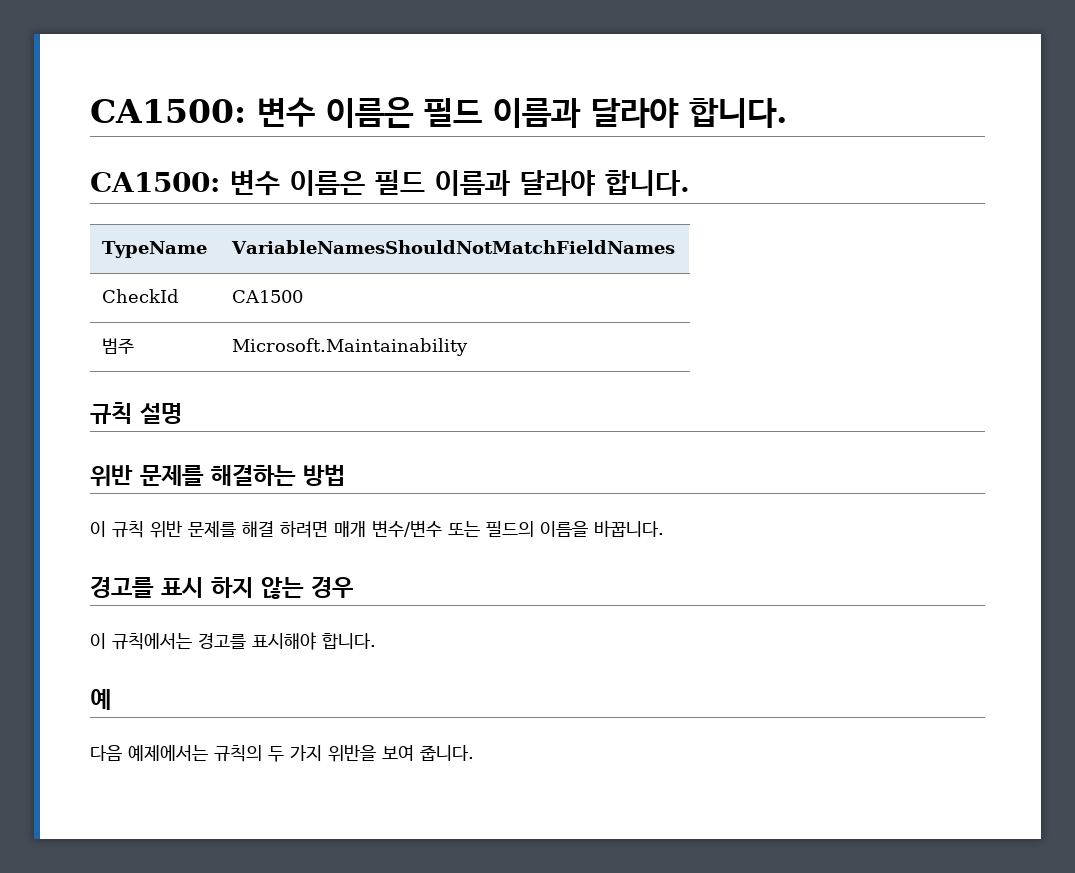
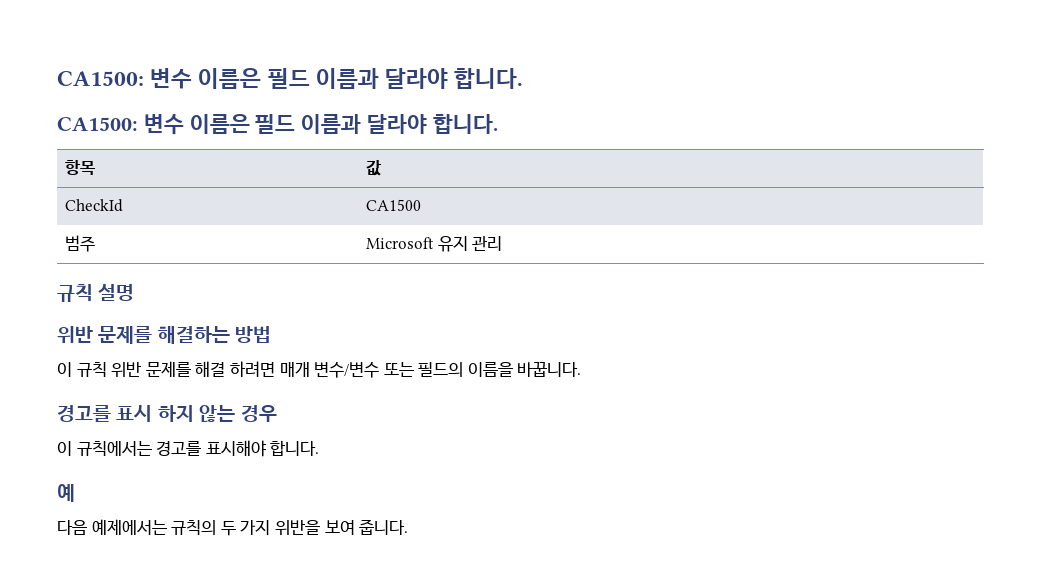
- TypeName | VariableNamesShouldNotMatchFieldNames
+ 항목 | 값
- 범주 | Microsoft.Maintainability
+ 범주 | Microsoft 유지 관리

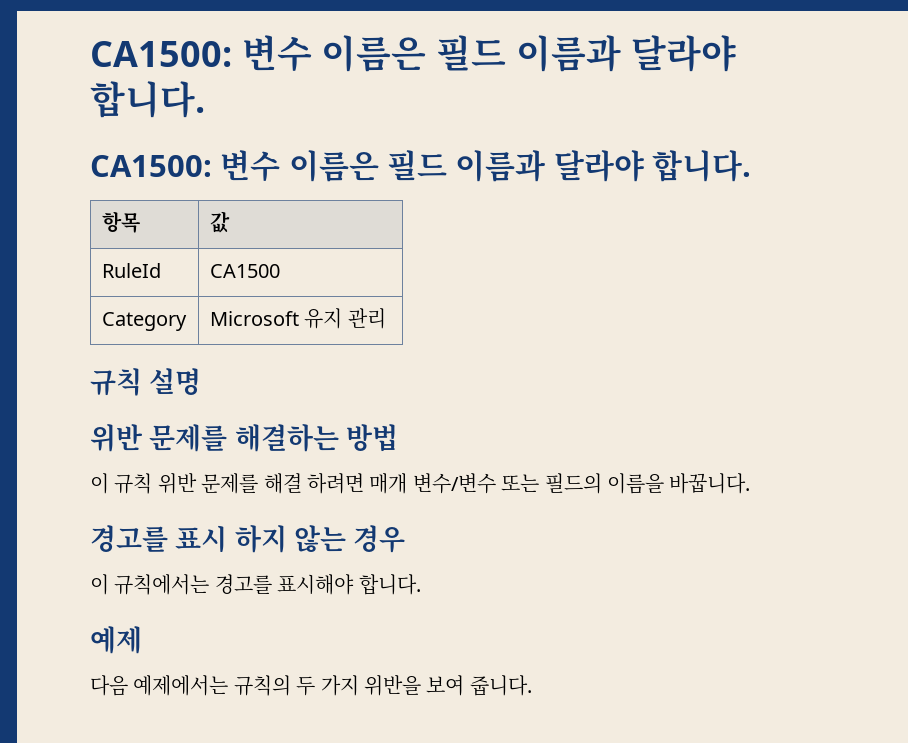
- CheckId | CA1500
+ RuleId | CA1500
- 범주 | Microsoft 유지 관리
+ Category | Microsoft 유지 관리
- 예
+ 예제

